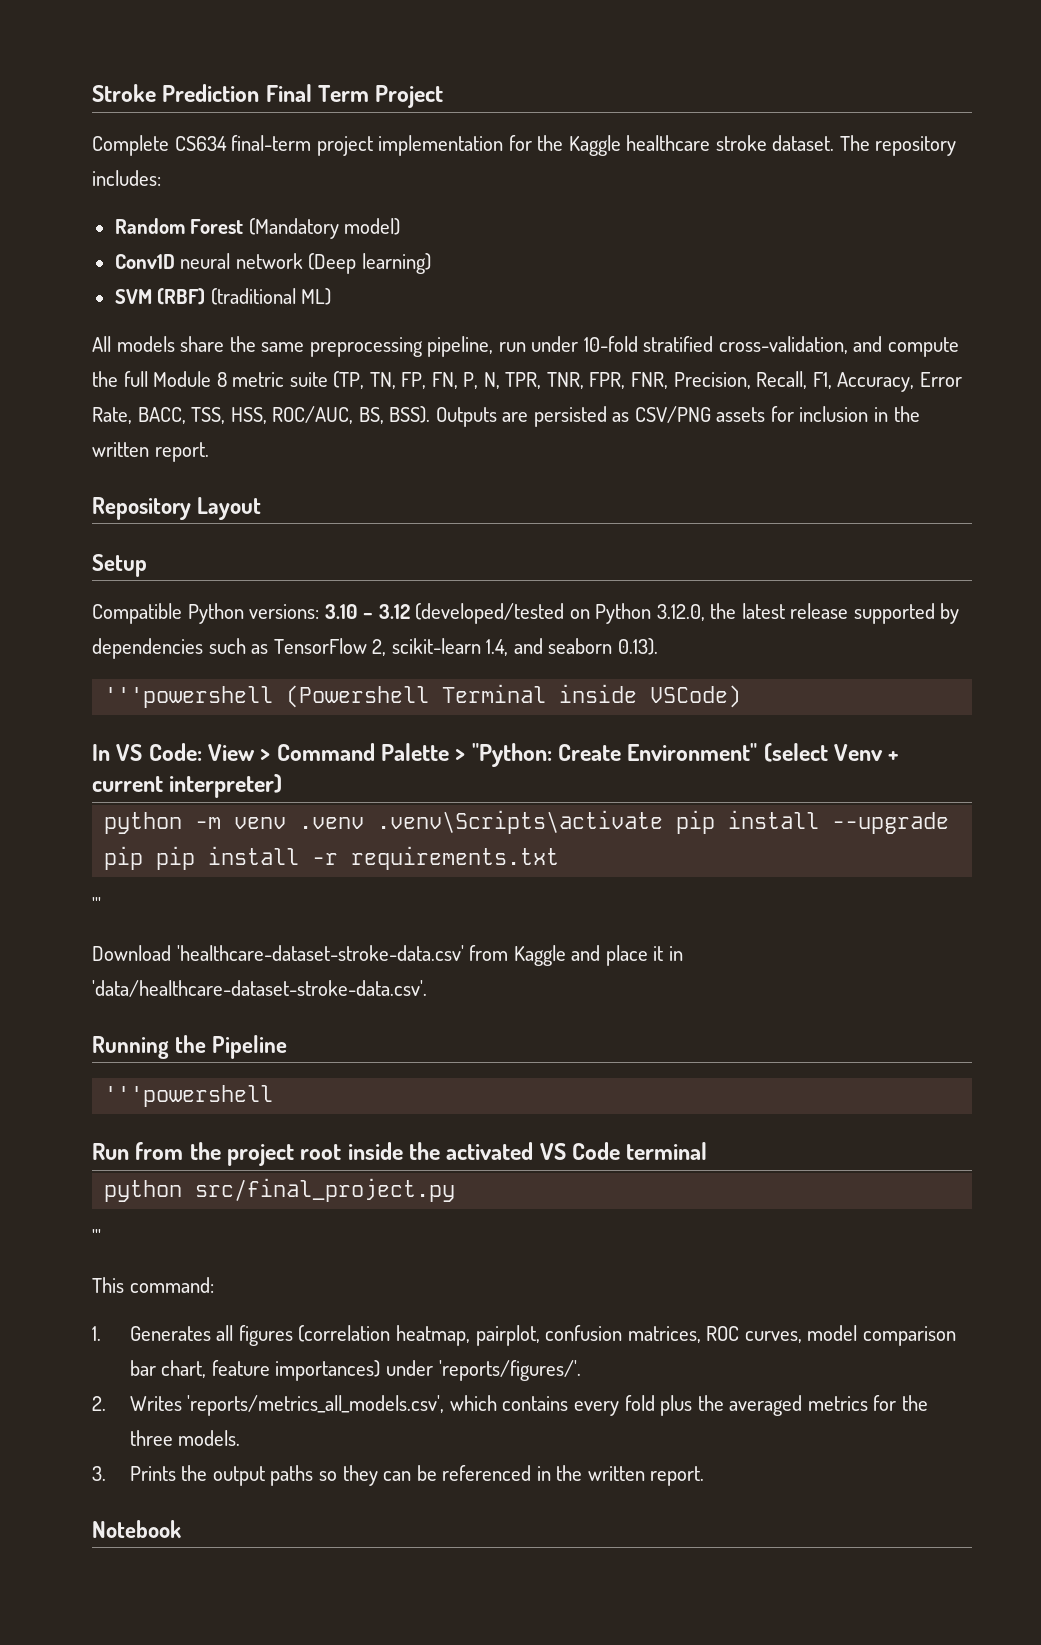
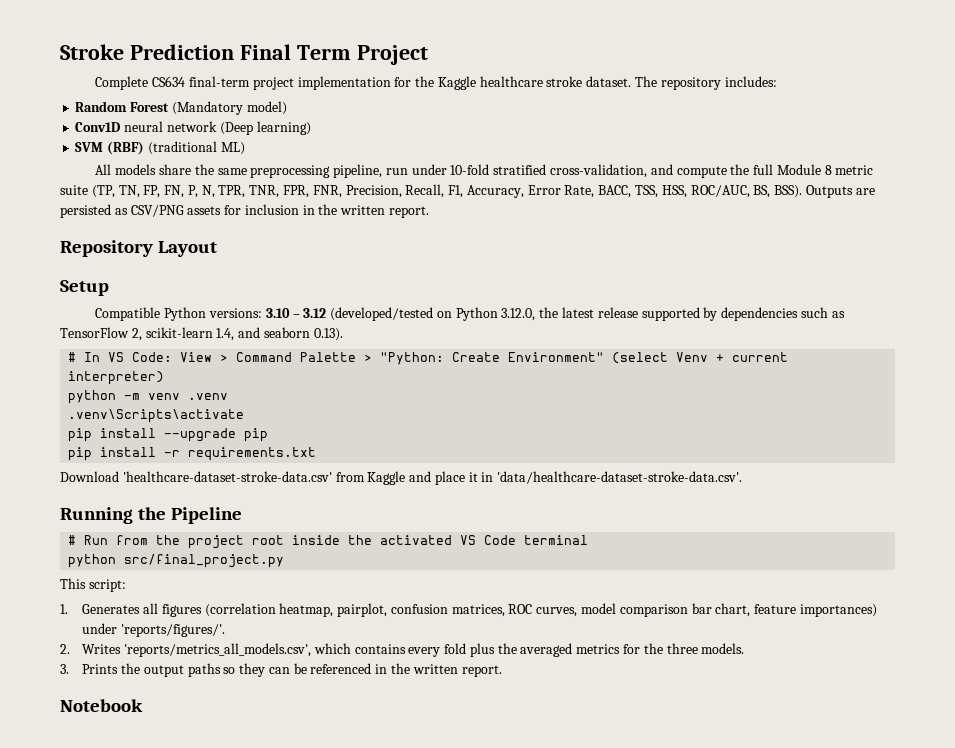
- '''powershell (Powershell Terminal inside VSCode)
- In VS Code: View > Command Palette > "Python: Create Environment" (select Venv + current interpreter)
+ # In VS Code: View > Command Palette > "Python: Create Environment" (select Venv + current interpreter)
- python -m venv .venv .venv\Scripts\activate pip install --upgrade pip pip install -r requirements.txt
- '''
+ python -m venv .venv
+ .venv\Scripts\activate
+ pip install --upgrade pip
+ pip install -r requirements.txt
  Running the Pipeline
- '''powershell
- Run from the project root inside the activated VS Code terminal
+ # Run from the project root inside the activated VS Code terminal
  python src/final_project.py
- '''
- This command:
+ This script:

